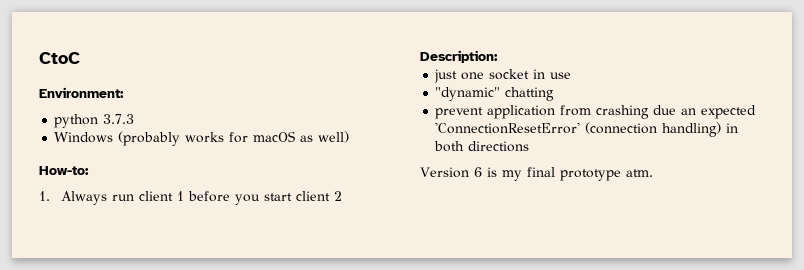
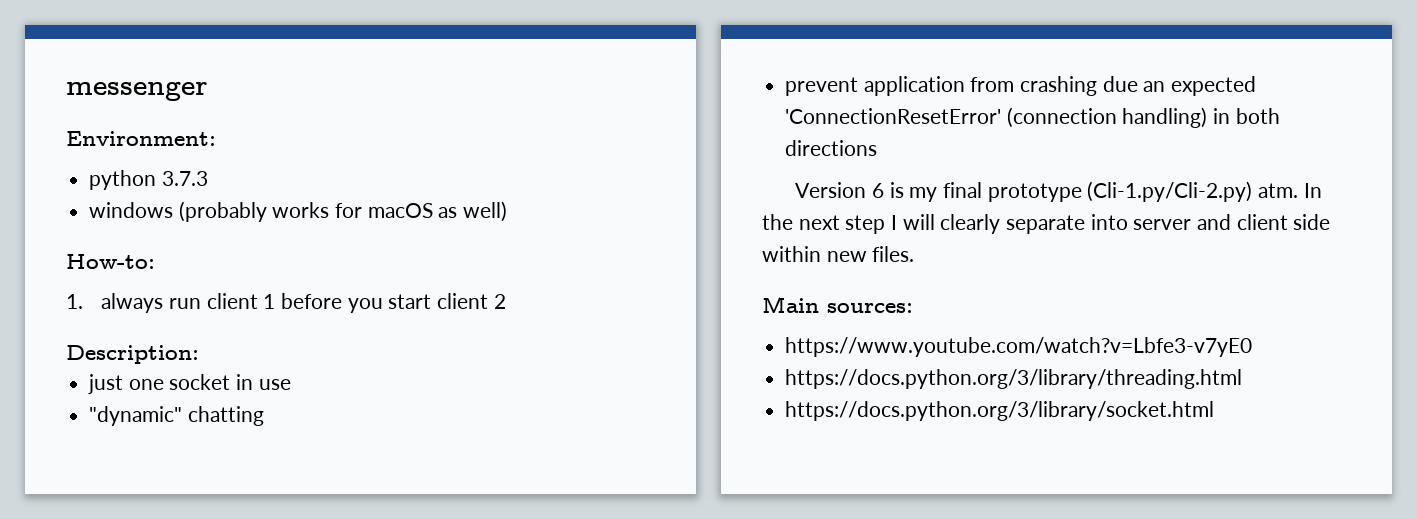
- CtoC
+ messenger
- Windows (probably works for macOS as well)
+ windows (probably works for macOS as well)
- 1. Always run client 1 before you start client 2
+ 1. always run client 1 before you start client 2
- Version 6 is my final prototype atm.
+ Version 6 is my final prototype (Cli-1.py/Cli-2.py) atm. In the next step I will clearly separate into server and client side within new files.
+ Main sources:
+ https://www.youtube.com/watch?v=Lbfe3-v7yE0
+ https://docs.python.org/3/library/threading.html
+ https://docs.python.org/3/library/socket.html

